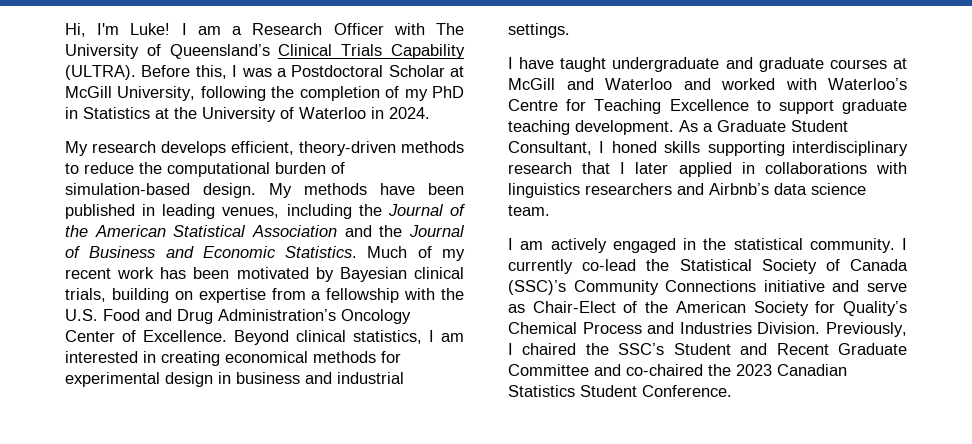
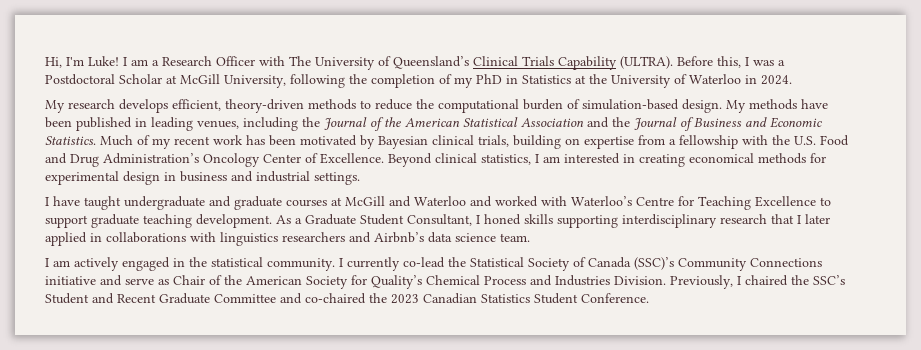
- I currently co-lead the Statistical Society of Canada (SSC)’s Community Connections initiative and serve as Chair-Elect of the American Society for Quality’s Chemical Process and Industries Division.
+ I currently co-lead the Statistical Society of Canada (SSC)’s Community Connections initiative and serve as Chair of the American Society for Quality’s Chemical Process and Industries Division.

